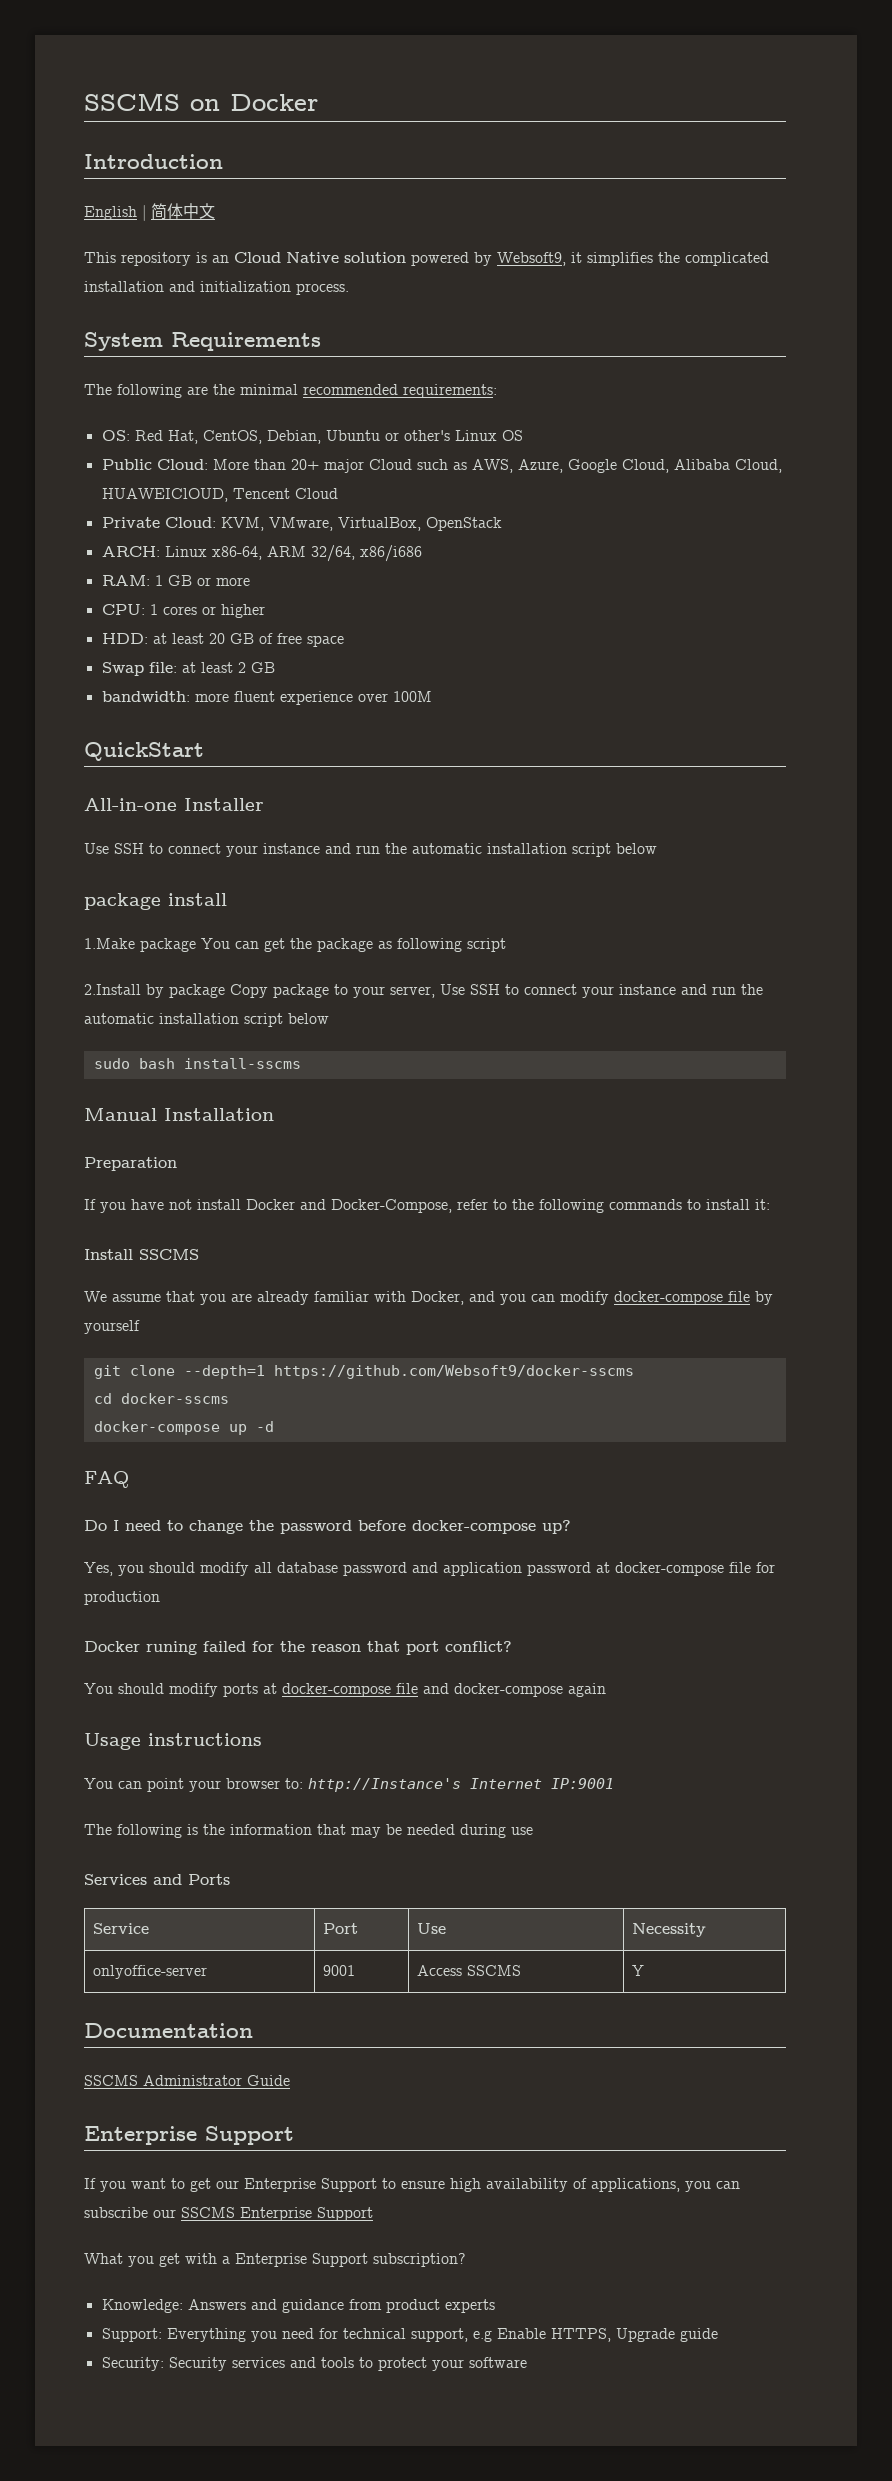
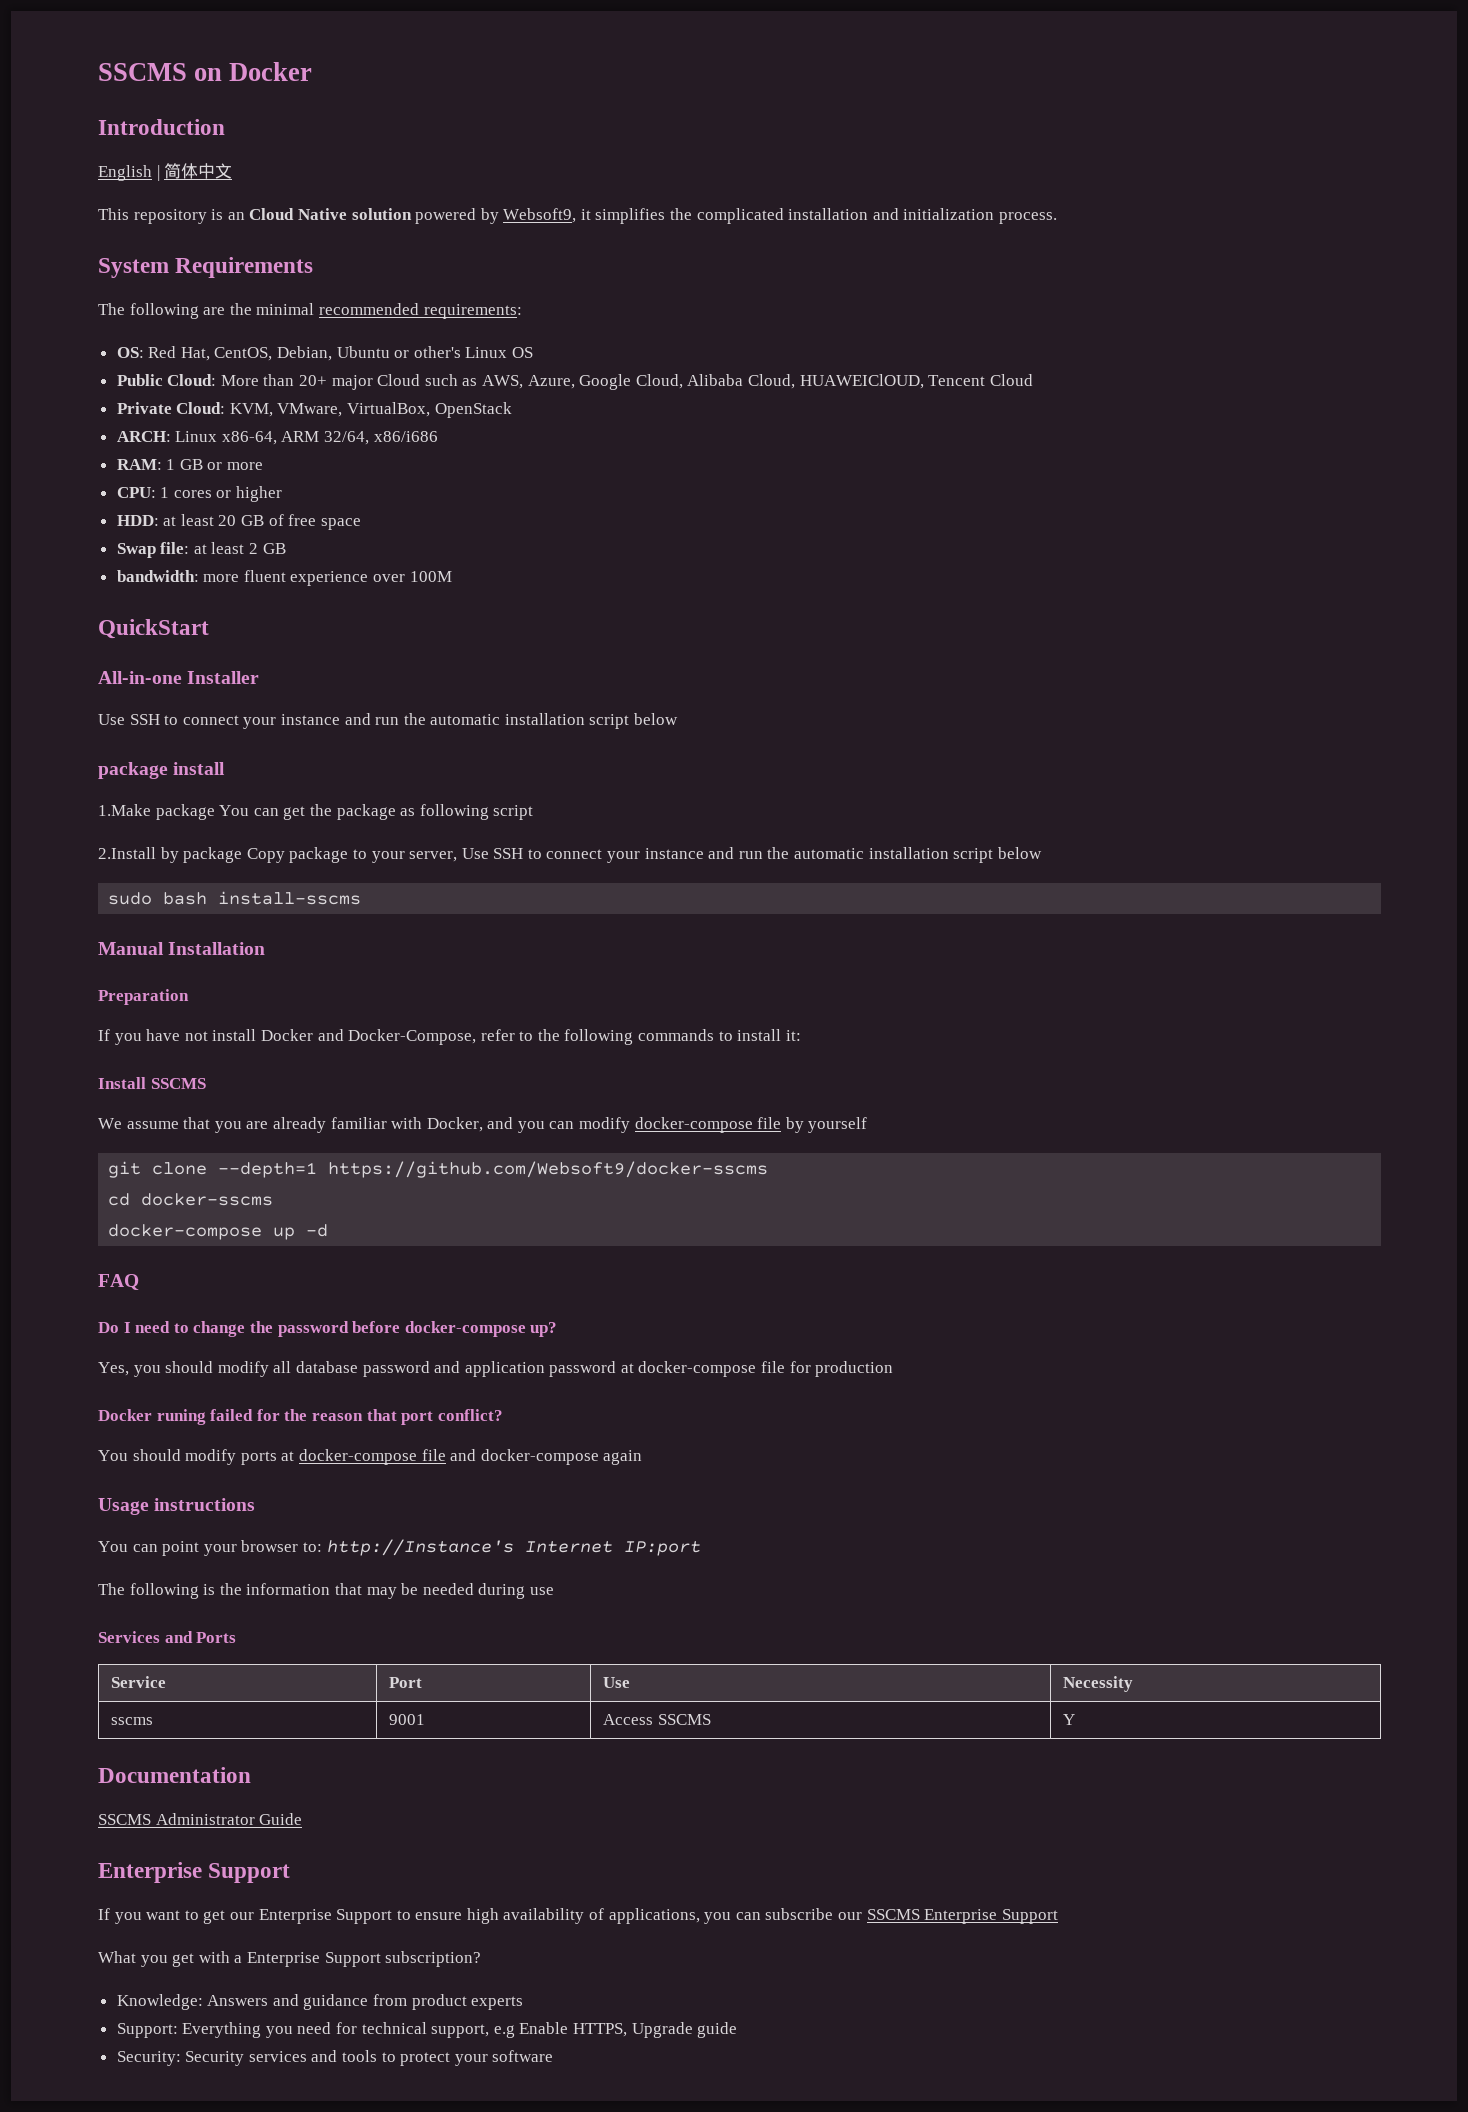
- You can point your browser to: http://Instance's Internet IP:9001
+ You can point your browser to: http://Instance's Internet IP:port
- onlyoffice-server | 9001 | Access SSCMS | Y
+ sscms | 9001 | Access SSCMS | Y

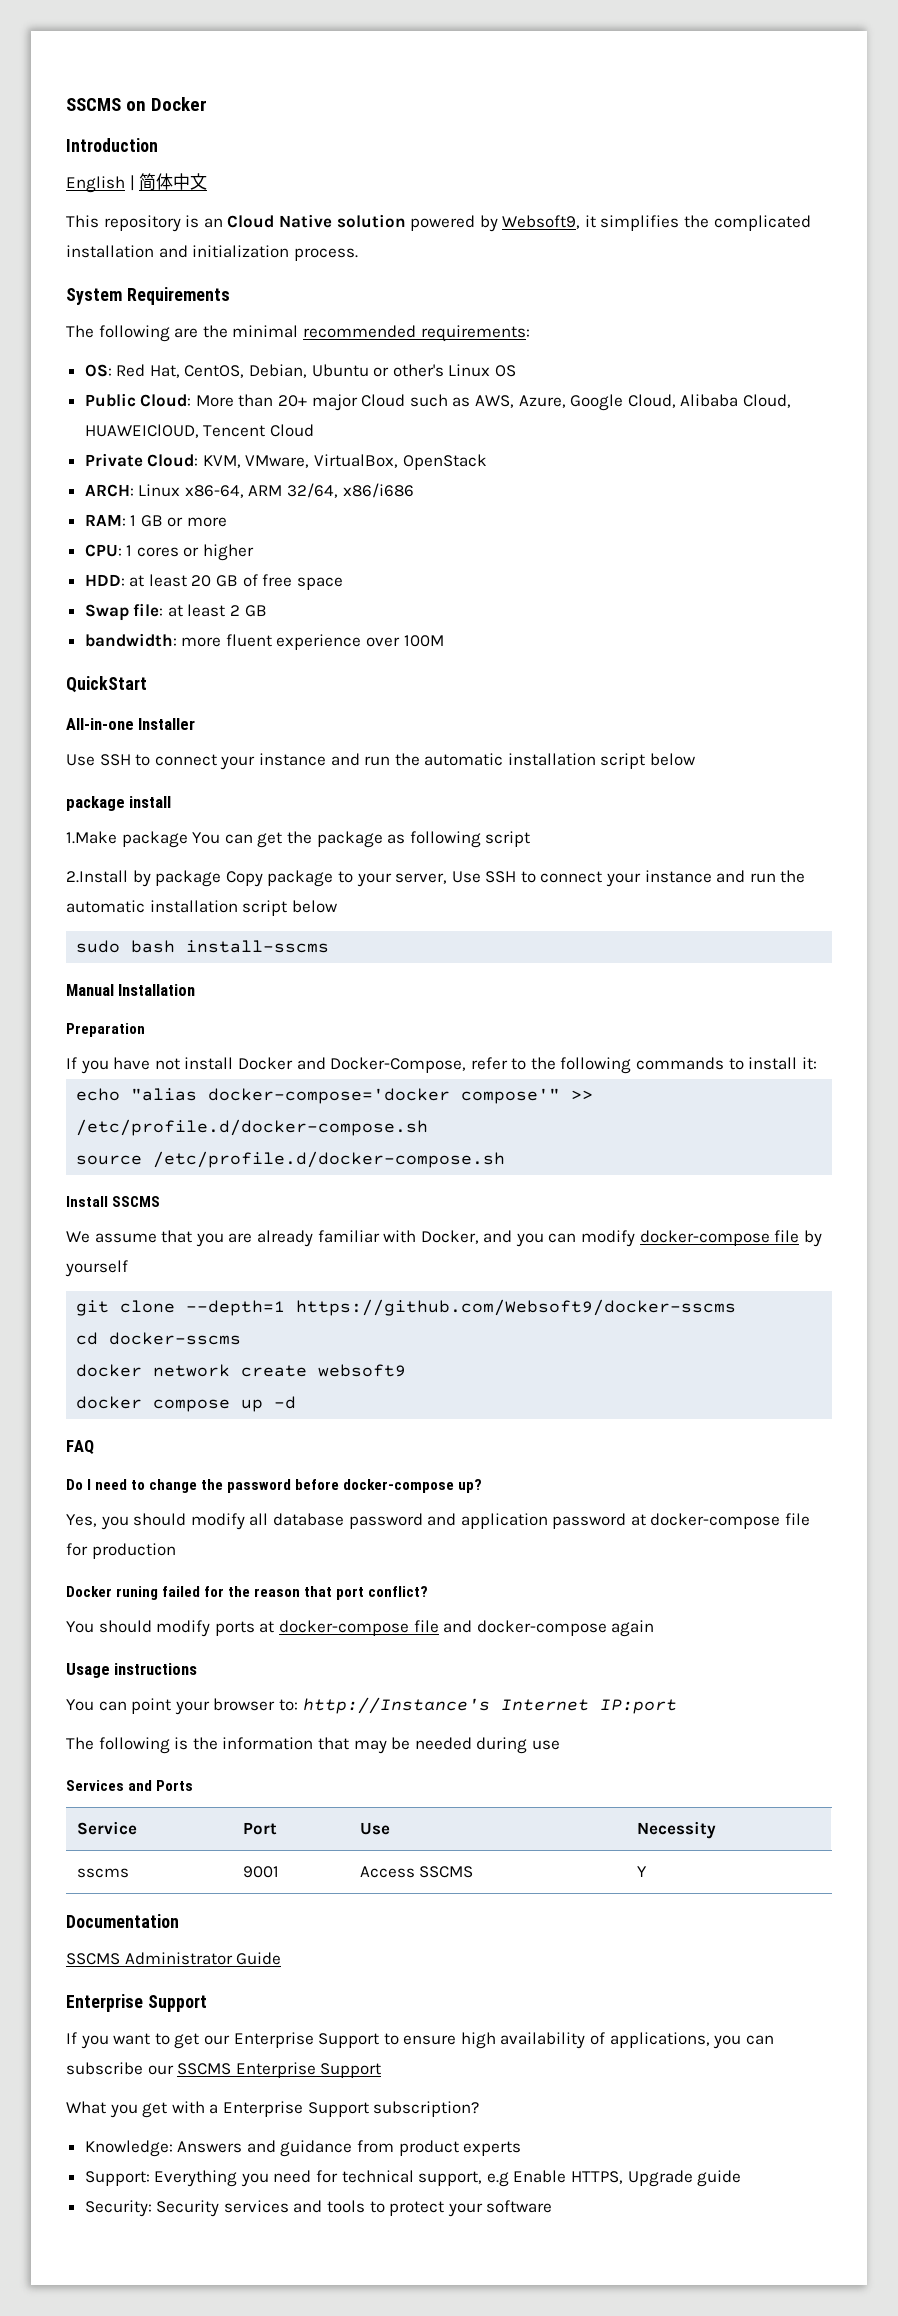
+ echo "alias docker-compose='docker compose'" >> /etc/profile.d/docker-compose.sh
+ source /etc/profile.d/docker-compose.sh
- docker-compose up -d
+ docker network create websoft9
+ docker compose up -d

